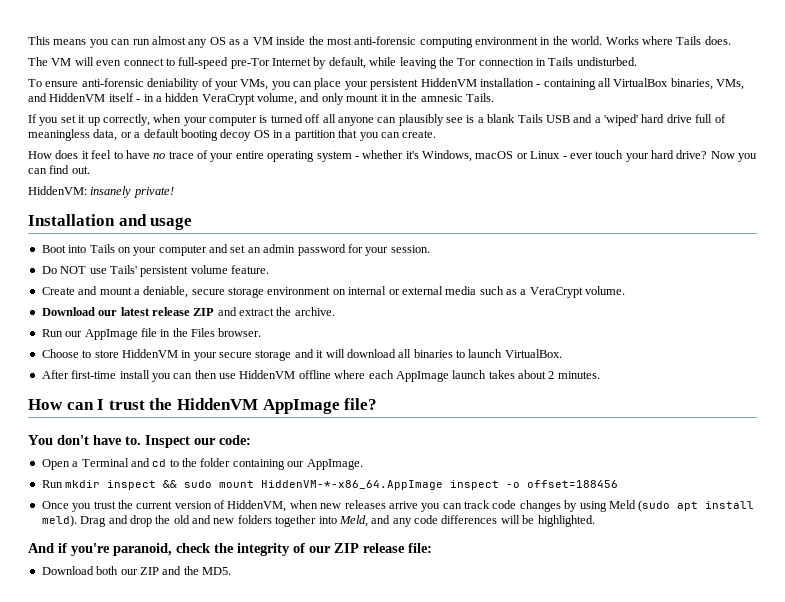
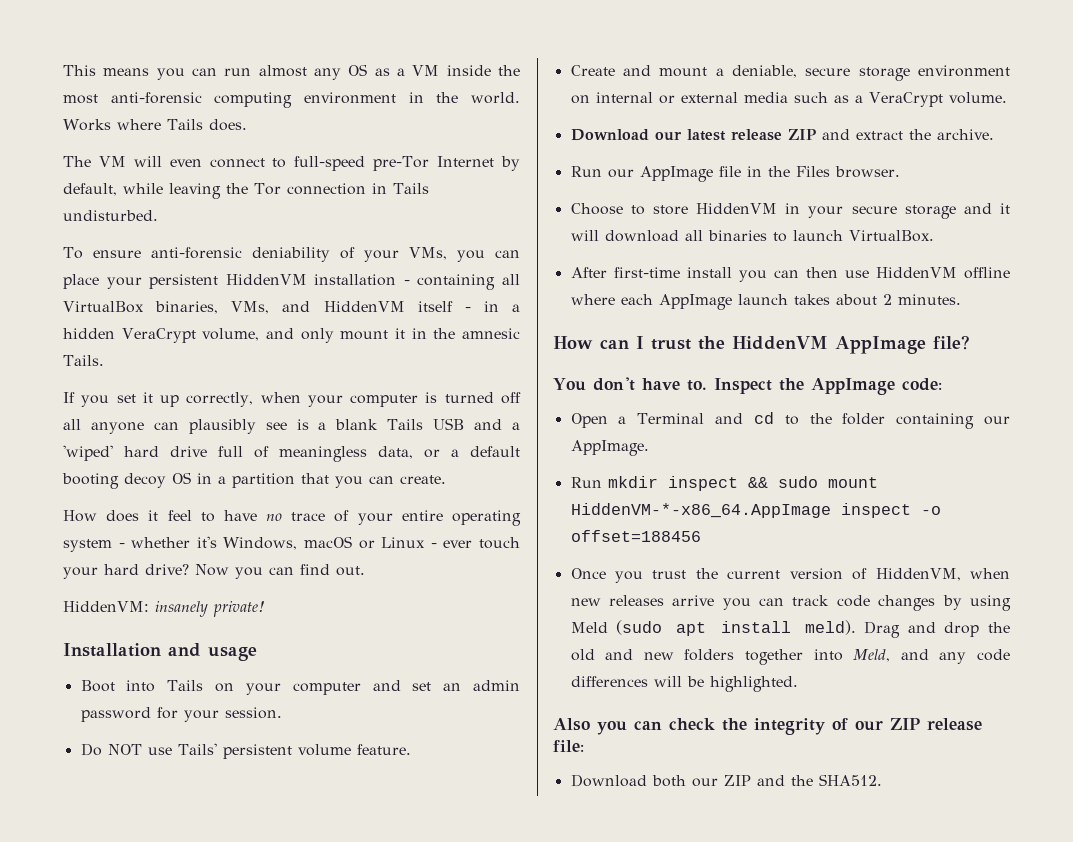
- Inspect our code:
+ Inspect the AppImage code:
- And if you're paranoid, check the integrity of our ZIP release file:
+ Also you can check the integrity of our ZIP release file:
- Download both our ZIP and the MD5.
+ Download both our ZIP and the SHA512.

